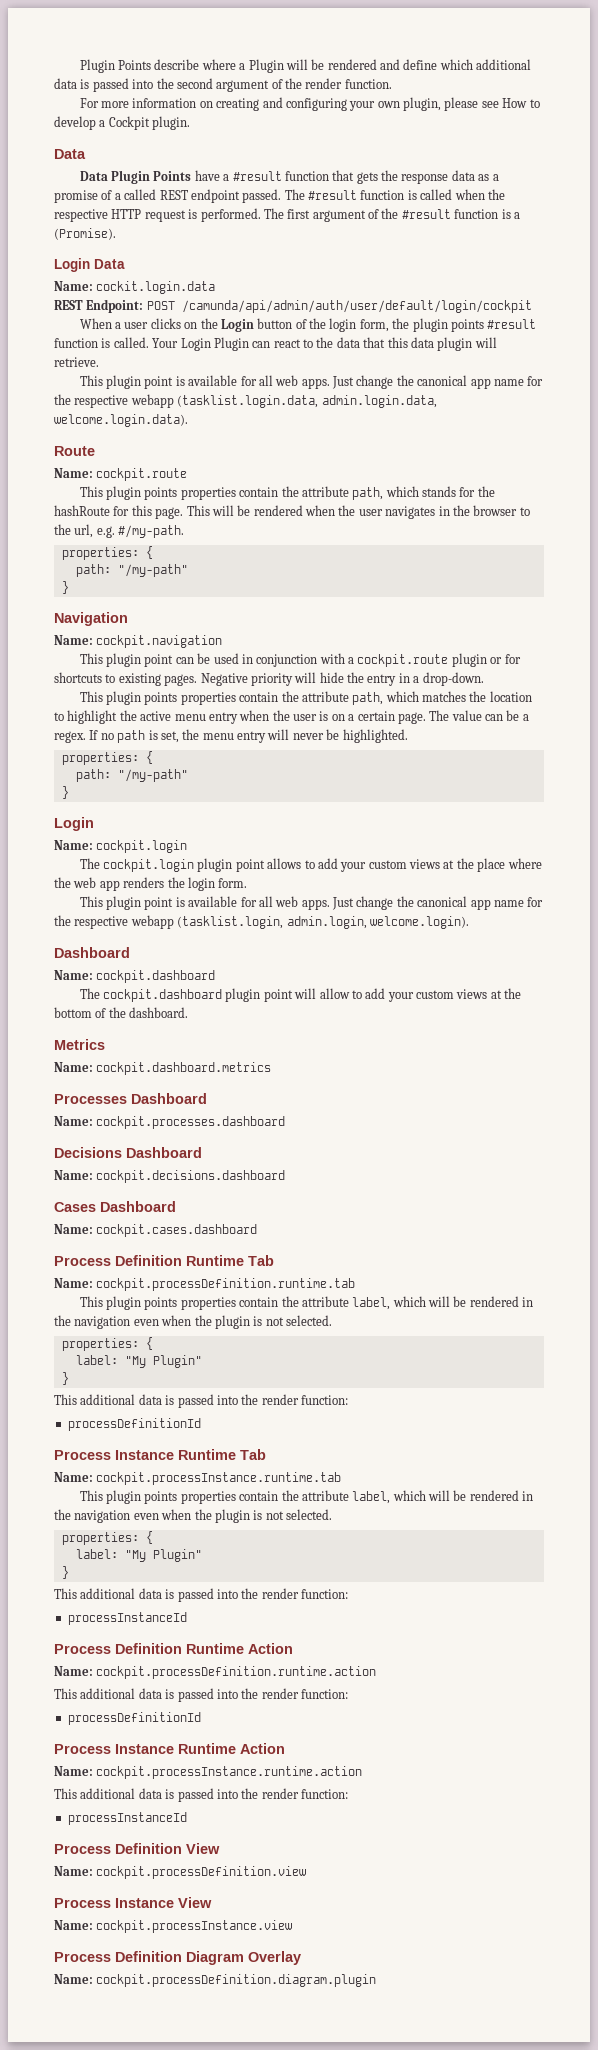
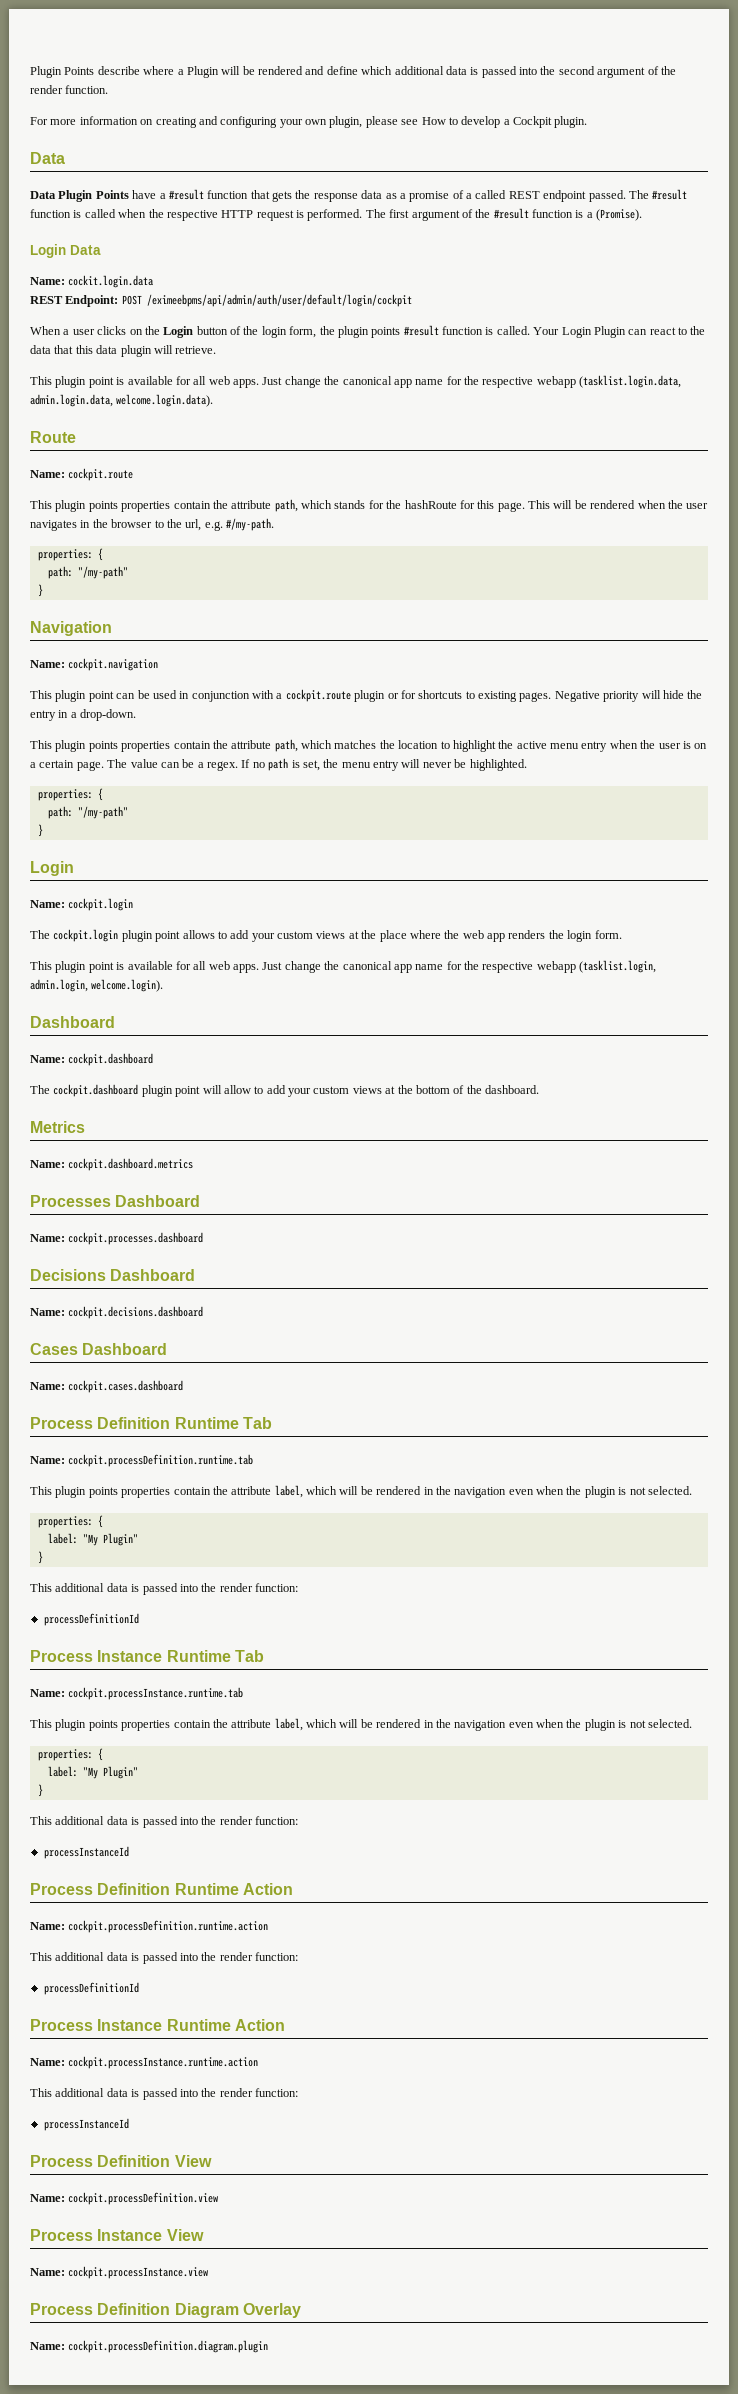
- REST Endpoint: POST /camunda/api/admin/auth/user/default/login/cockpit
+ REST Endpoint: POST /eximeebpms/api/admin/auth/user/default/login/cockpit

